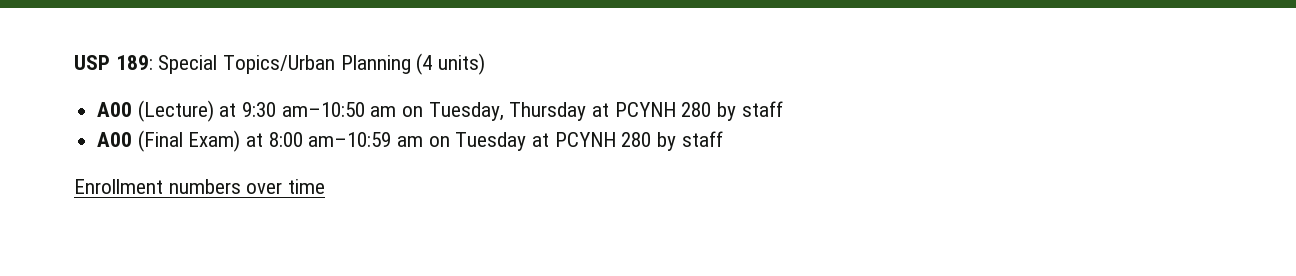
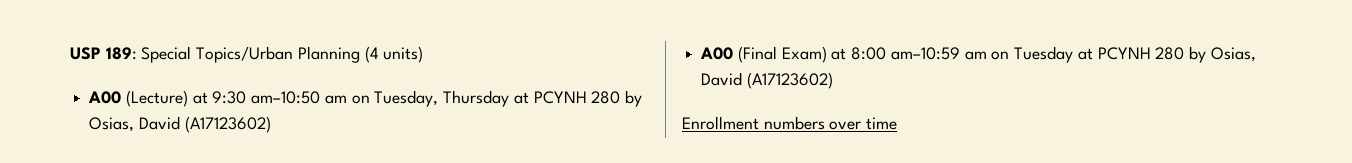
- A00 (Lecture) at 9:30 am–10:50 am on Tuesday, Thursday at PCYNH 280 by staff
+ A00 (Lecture) at 9:30 am–10:50 am on Tuesday, Thursday at PCYNH 280 by Osias, David (A17123602)
- A00 (Final Exam) at 8:00 am–10:59 am on Tuesday at PCYNH 280 by staff
+ A00 (Final Exam) at 8:00 am–10:59 am on Tuesday at PCYNH 280 by Osias, David (A17123602)

